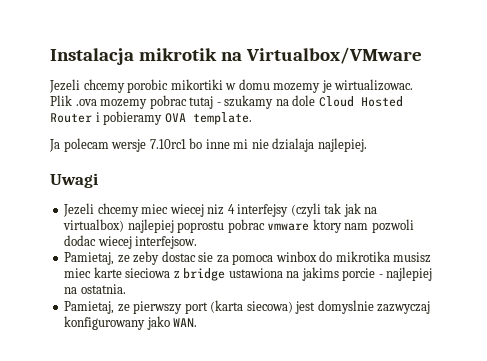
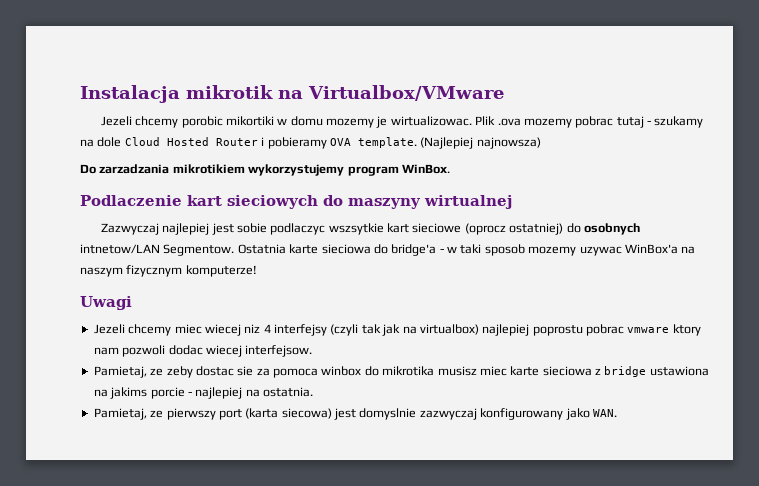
- Plik .ova mozemy pobrac tutaj - szukamy na dole Cloud Hosted Router i pobieramy OVA template.
- Ja polecam wersje 7.10rc1 bo inne mi nie dzialaja najlepiej.
+ Plik .ova mozemy pobrac tutaj - szukamy na dole Cloud Hosted Router i pobieramy OVA template. (Najlepiej najnowsza)
+ Do zarzadzania mikrotikiem wykorzystujemy program WinBox.
+ Podlaczenie kart sieciowych do maszyny wirtualnej
+ Zazwyczaj najlepiej jest sobie podlaczyc wszsytkie kart sieciowe (oprocz ostatniej) do osobnych intnetow/LAN Segmentow. Ostatnia karte sieciowa do bridge'a - w taki sposob mozemy uzywac WinBox'a na naszym fizycznym komputerze!

